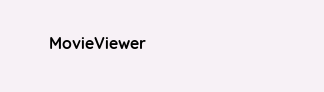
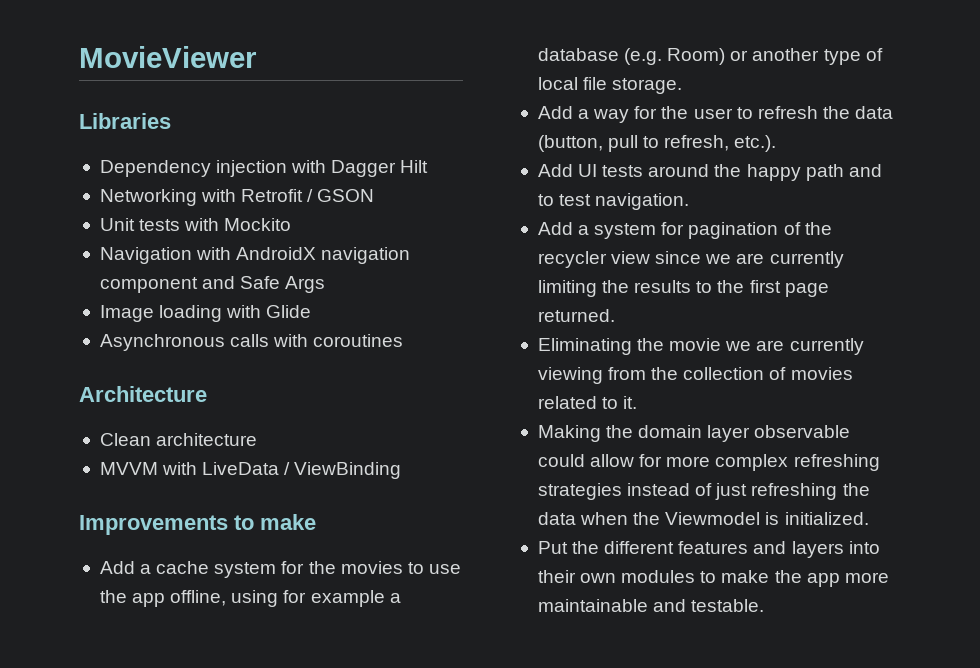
+ Libraries
+ Dependency injection with Dagger Hilt
+ Networking with Retrofit / GSON
+ Unit tests with Mockito
+ Navigation with AndroidX navigation component and Safe Args
+ Image loading with Glide
+ Asynchronous calls with coroutines
+ Architecture
+ Clean architecture
+ MVVM with LiveData / ViewBinding
+ Improvements to make
+ Add a cache system for the movies to use the app offline, using for example a database (e.g. Room) or another type of local file storage.
+ Add a way for the user to refresh the data (button, pull to refresh, etc.).
+ Add UI tests around the happy path and to test navigation.
+ Add a system for pagination of the recycler view since we are currently limiting the results to the first page returned.
+ Eliminating the movie we are currently viewing from the collection of movies related to it.
+ Making the domain layer observable could allow for more complex refreshing strategies instead of just refreshing the data when the Viewmodel is initialized.
+ Put the different features and layers into their own modules to make the app more maintainable and testable.

